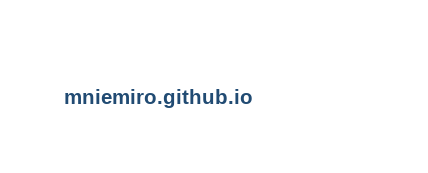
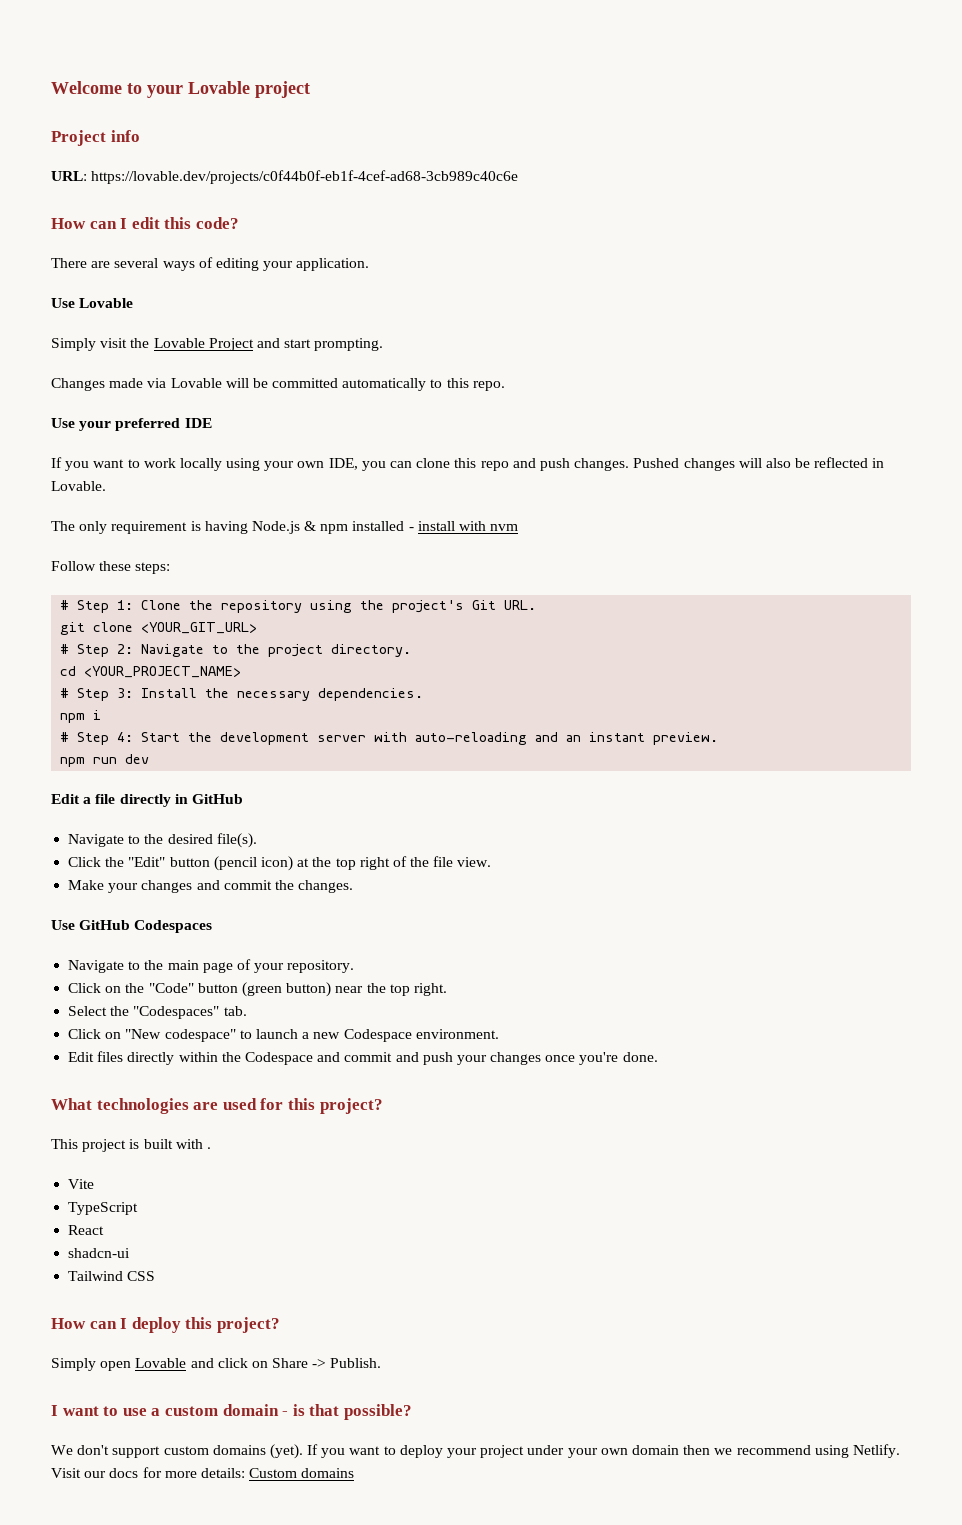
- mniemiro.github.io
+ Welcome to your Lovable project
+ Project info
+ URL: https://lovable.dev/projects/c0f44b0f-eb1f-4cef-ad68-3cb989c40c6e
+ How can I edit this code?
+ There are several ways of editing your application.
+ Use Lovable
+ Simply visit the Lovable Project and start prompting.
+ Changes made via Lovable will be committed automatically to this repo.
+ Use your preferred IDE
+ If you want to work locally using your own IDE, you can clone this repo and push changes. Pushed changes will also be reflected in Lovable.
+ The only requirement is having Node.js & npm installed - install with nvm
+ Follow these steps:
+ # Step 1: Clone the repository using the project's Git URL.
+ git clone <YOUR_GIT_URL>
+ # Step 2: Navigate to the project directory.
+ cd <YOUR_PROJECT_NAME>
+ # Step 3: Install the necessary dependencies.
+ npm i
+ # Step 4: Start the development server with auto-reloading and an instant preview.
+ npm run dev
+ Edit a file directly in GitHub
+ Navigate to the desired file(s).
+ Click the "Edit" button (pencil icon) at the top right of the file view.
+ Make your changes and commit the changes.
+ Use GitHub Codespaces
+ Navigate to the main page of your repository.
+ Click on the "Code" button (green button) near the top right.
+ Select the "Codespaces" tab.
+ Click on "New codespace" to launch a new Codespace environment.
+ Edit files directly within the Codespace and commit and push your changes once you're done.
+ What technologies are used for this project?
+ This project is built with .
+ Vite
+ TypeScript
+ React
+ shadcn-ui
+ Tailwind CSS
+ How can I deploy this project?
+ Simply open Lovable and click on Share -> Publish.
+ I want to use a custom domain - is that possible?
+ We don't support custom domains (yet). If you want to deploy your project under your own domain then we recommend using Netlify. Visit our docs for more details: Custom domains

